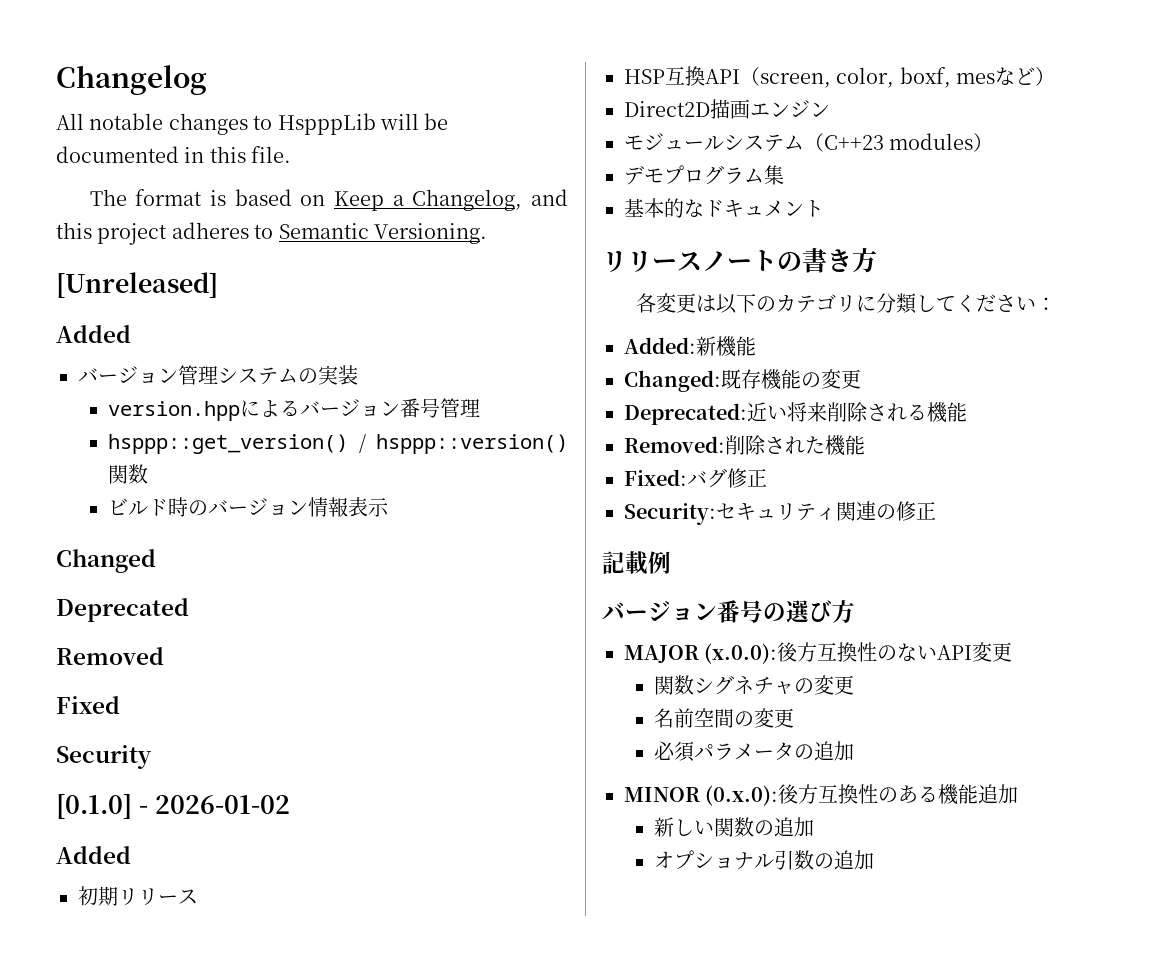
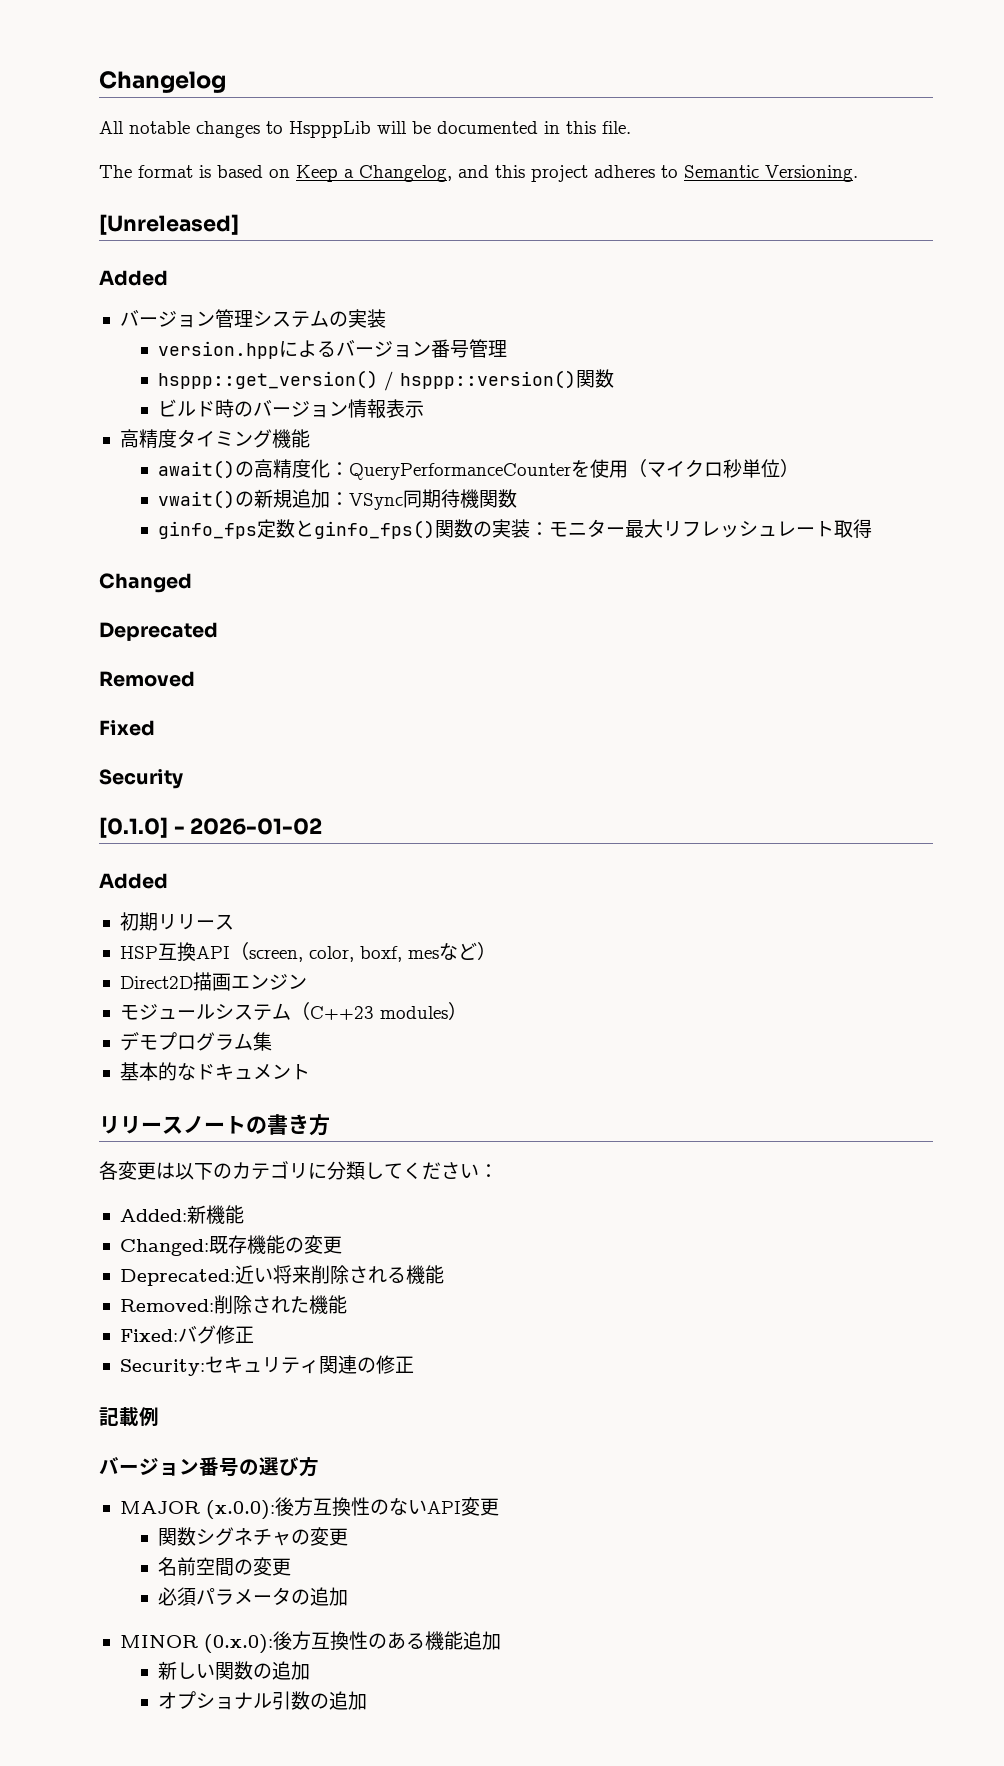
+ 高精度タイミング機能
+ await()の高精度化：QueryPerformanceCounterを使用（マイクロ秒単位）
+ vwait()の新規追加：VSync同期待機関数
+ ginfo_fps定数とginfo_fps()関数の実装：モニター最大リフレッシュレート取得

